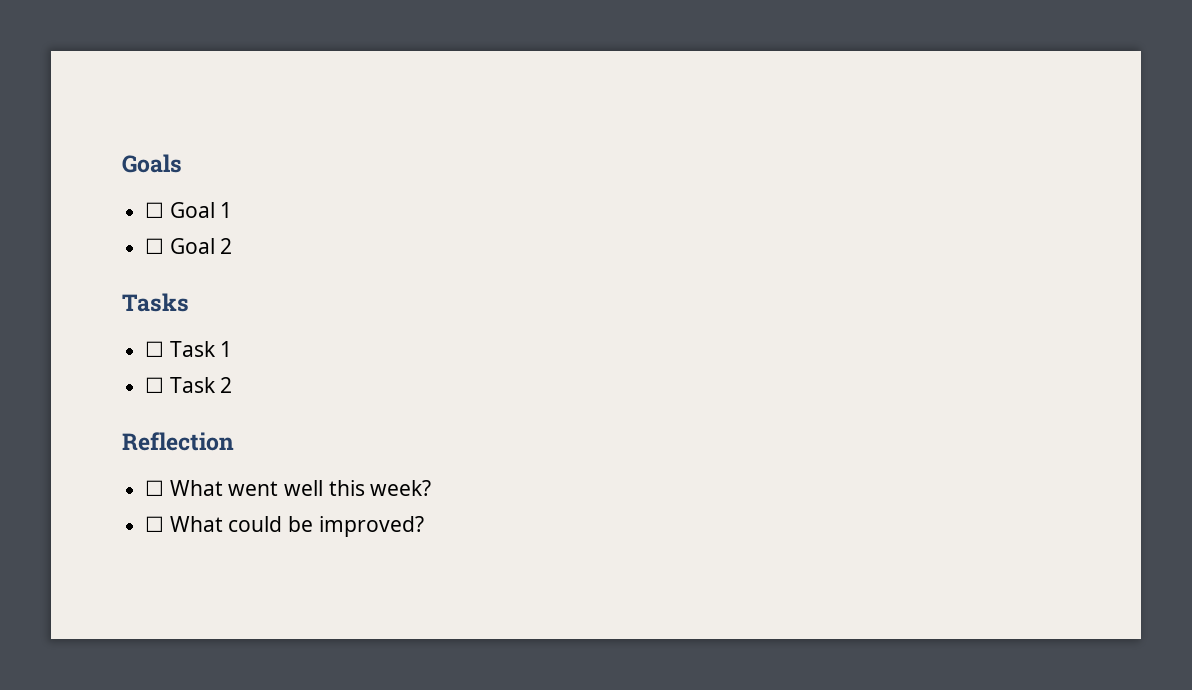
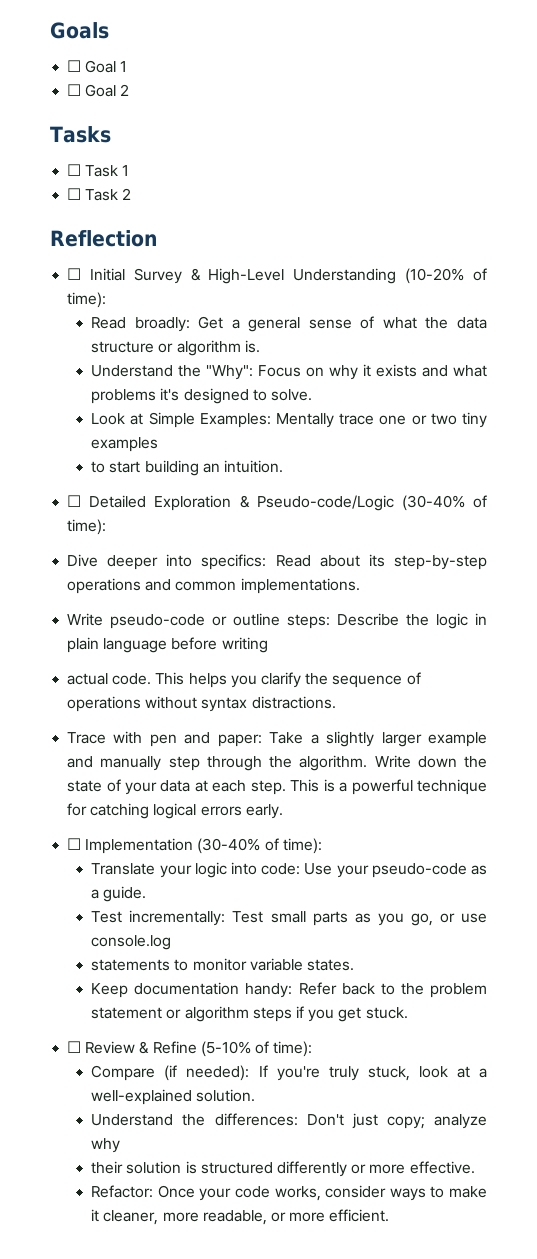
- ☐ What went well this week?
- ☐ What could be improved?
+ ☐ Initial Survey & High-Level Understanding (10-20% of time):
+ Read broadly: Get a general sense of what the data structure or algorithm is.
+ Understand the "Why": Focus on why it exists and what problems it's designed to solve.
+ Look at Simple Examples: Mentally trace one or two tiny examples
+ to start building an intuition.
+ ☐ Detailed Exploration & Pseudo-code/Logic (30-40% of time):
+ Dive deeper into specifics: Read about its step-by-step operations and common implementations.
+ Write pseudo-code or outline steps: Describe the logic in plain language before writing
+ actual code. This helps you clarify the sequence of operations without syntax distractions.
+ Trace with pen and paper: Take a slightly larger example and manually step through the algorithm. Write down the state of your data at each step. This is a powerful technique for catching logical errors early.
+ ☐ Implementation (30-40% of time):
+ Translate your logic into code: Use your pseudo-code as a guide.
+ Test incrementally: Test small parts as you go, or use console.log
+ statements to monitor variable states.
+ Keep documentation handy: Refer back to the problem statement or algorithm steps if you get stuck.
+ ☐ Review & Refine (5-10% of time):
+ Compare (if needed): If you're truly stuck, look at a well-explained solution.
+ Understand the differences: Don't just copy; analyze why
+ their solution is structured differently or more effective.
+ Refactor: Once your code works, consider ways to make it cleaner, more readable, or more efficient.

